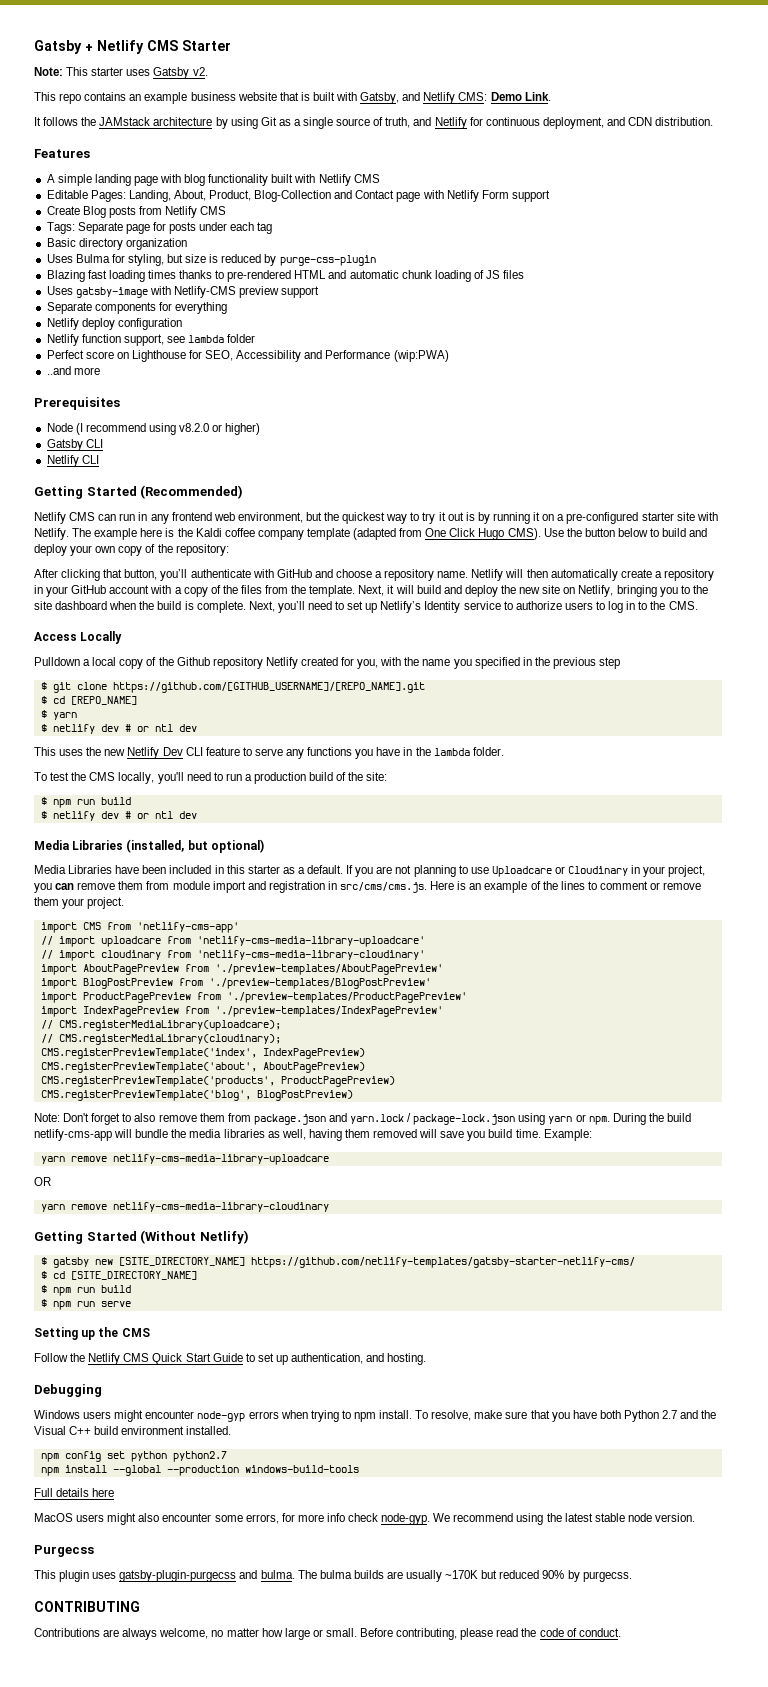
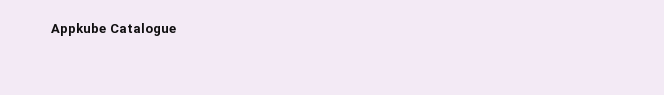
- Gatsby + Netlify CMS Starter
- Note: This starter uses Gatsby v2.
- This repo contains an example business website that is built with Gatsby, and Netlify CMS: Demo Link.
- It follows the JAMstack architecture by using Git as a single source of truth, and Netlify for continuous deployment, and CDN distribution.
- Features
- A simple landing page with blog functionality built with Netlify CMS
- Editable Pages: Landing, About, Product, Blog-Collection and Contact page with Netlify Form support
- Create Blog posts from Netlify CMS
- Tags: Separate page for posts under each tag
- Basic directory organization
- Uses Bulma for styling, but size is reduced by purge-css-plugin
- Blazing fast loading times thanks to pre-rendered HTML and automatic chunk loading of JS files
- Uses gatsby-image with Netlify-CMS preview support
- Separate components for everything
- Netlify deploy configuration
- Netlify function support, see lambda folder
- Perfect score on Lighthouse for SEO, Accessibility and Performance (wip:PWA)
- ..and more
- Prerequisites
- Node (I recommend using v8.2.0 or higher)
- Gatsby CLI
- Netlify CLI
- Getting Started (Recommended)
- Netlify CMS can run in any frontend web environment, but the quickest way to try it out is by running it on a pre-configured starter site with Netlify. The example here is the Kaldi coffee company template (adapted from One Click Hugo CMS). Use the button below to build and deploy your own copy of the repository:
- After clicking that button, you’ll authenticate with GitHub and choose a repository name. Netlify will then automatically create a repository in your GitHub account with a copy of the files from the template. Next, it will build and deploy the new site on Netlify, bringing you to the site dashboard when the build is complete. Next, you’ll need to set up Netlify’s Identity service to authorize users to log in to the CMS.
- Access Locally
- Pulldown a local copy of the Github repository Netlify created for you, with the name you specified in the previous step
- $ git clone https://github.com/[GITHUB_USERNAME]/[REPO_NAME].git
- $ cd [REPO_NAME]
- $ yarn
- $ netlify dev # or ntl dev
- This uses the new Netlify Dev CLI feature to serve any functions you have in the lambda folder.
- To test the CMS locally, you'll need to run a production build of the site:
- $ npm run build
- $ netlify dev # or ntl dev
- Media Libraries (installed, but optional)
- Media Libraries have been included in this starter as a default. If you are not planning to use Uploadcare or Cloudinary in your project, you can remove them from module import and registration in src/cms/cms.js. Here is an example of the lines to comment or remove them your project.
- import CMS from 'netlify-cms-app'
- // import uploadcare from 'netlify-cms-media-library-uploadcare'
- // import cloudinary from 'netlify-cms-media-library-cloudinary'
- import AboutPagePreview from './preview-templates/AboutPagePreview'
- import BlogPostPreview from './preview-templates/BlogPostPreview'
- import ProductPagePreview from './preview-templates/ProductPagePreview'
- import IndexPagePreview from './preview-templates/IndexPagePreview'
- // CMS.registerMediaLibrary(uploadcare);
- // CMS.registerMediaLibrary(cloudinary);
- CMS.registerPreviewTemplate('index', IndexPagePreview)
- CMS.registerPreviewTemplate('about', AboutPagePreview)
- CMS.registerPreviewTemplate('products', ProductPagePreview)
- CMS.registerPreviewTemplate('blog', BlogPostPreview)
- Note: Don't forget to also remove them from package.json and yarn.lock / package-lock.json using yarn or npm. During the build netlify-cms-app will bundle the media libraries as well, having them removed will save you build time. Example:
- yarn remove netlify-cms-media-library-uploadcare
- OR
- yarn remove netlify-cms-media-library-cloudinary
- Getting Started (Without Netlify)
- $ gatsby new [SITE_DIRECTORY_NAME] https://github.com/netlify-templates/gatsby-starter-netlify-cms/
- $ cd [SITE_DIRECTORY_NAME]
- $ npm run build
- $ npm run serve
- Setting up the CMS
- Follow the Netlify CMS Quick Start Guide to set up authentication, and hosting.
- Debugging
- Windows users might encounter node-gyp errors when trying to npm install. To resolve, make sure that you have both Python 2.7 and the Visual C++ build environment installed.
- npm config set python python2.7
- npm install --global --production windows-build-tools
- Full details here
- MacOS users might also encounter some errors, for more info check node-gyp. We recommend using the latest stable node version.
- Purgecss
- This plugin uses gatsby-plugin-purgecss and bulma. The bulma builds are usually ~170K but reduced 90% by purgecss.
- CONTRIBUTING
- Contributions are always welcome, no matter how large or small. Before contributing, please read the code of conduct.
+ Appkube Catalogue

